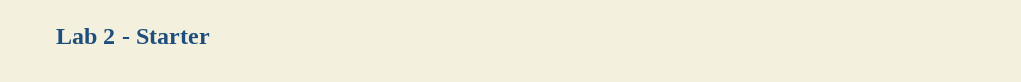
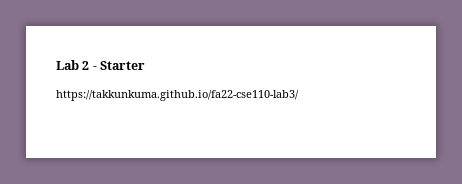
+ https://takkunkuma.github.io/fa22-cse110-lab3/

